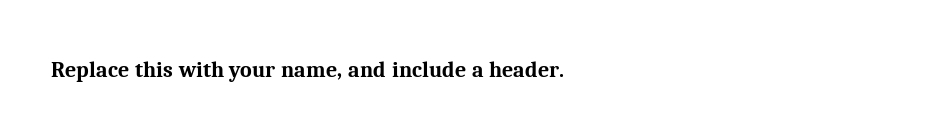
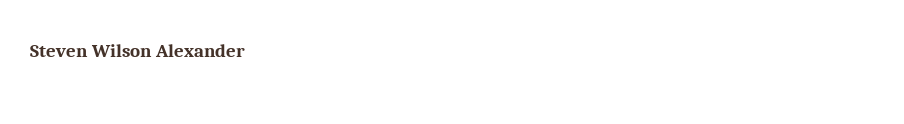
- Replace this with your name, and include a header.
+ Steven Wilson Alexander

